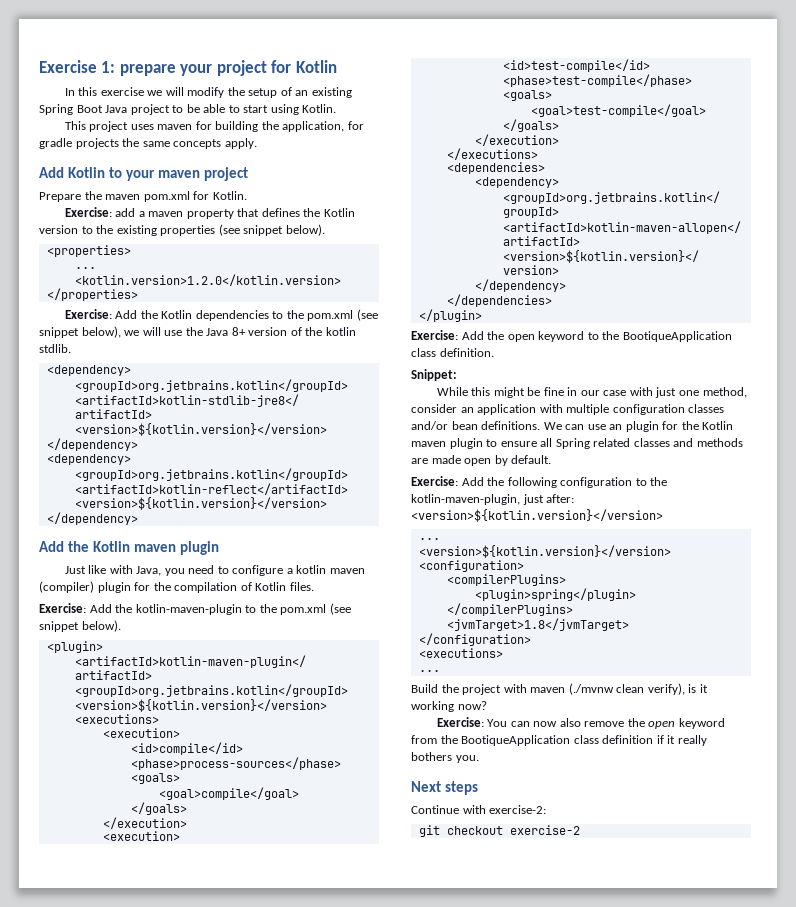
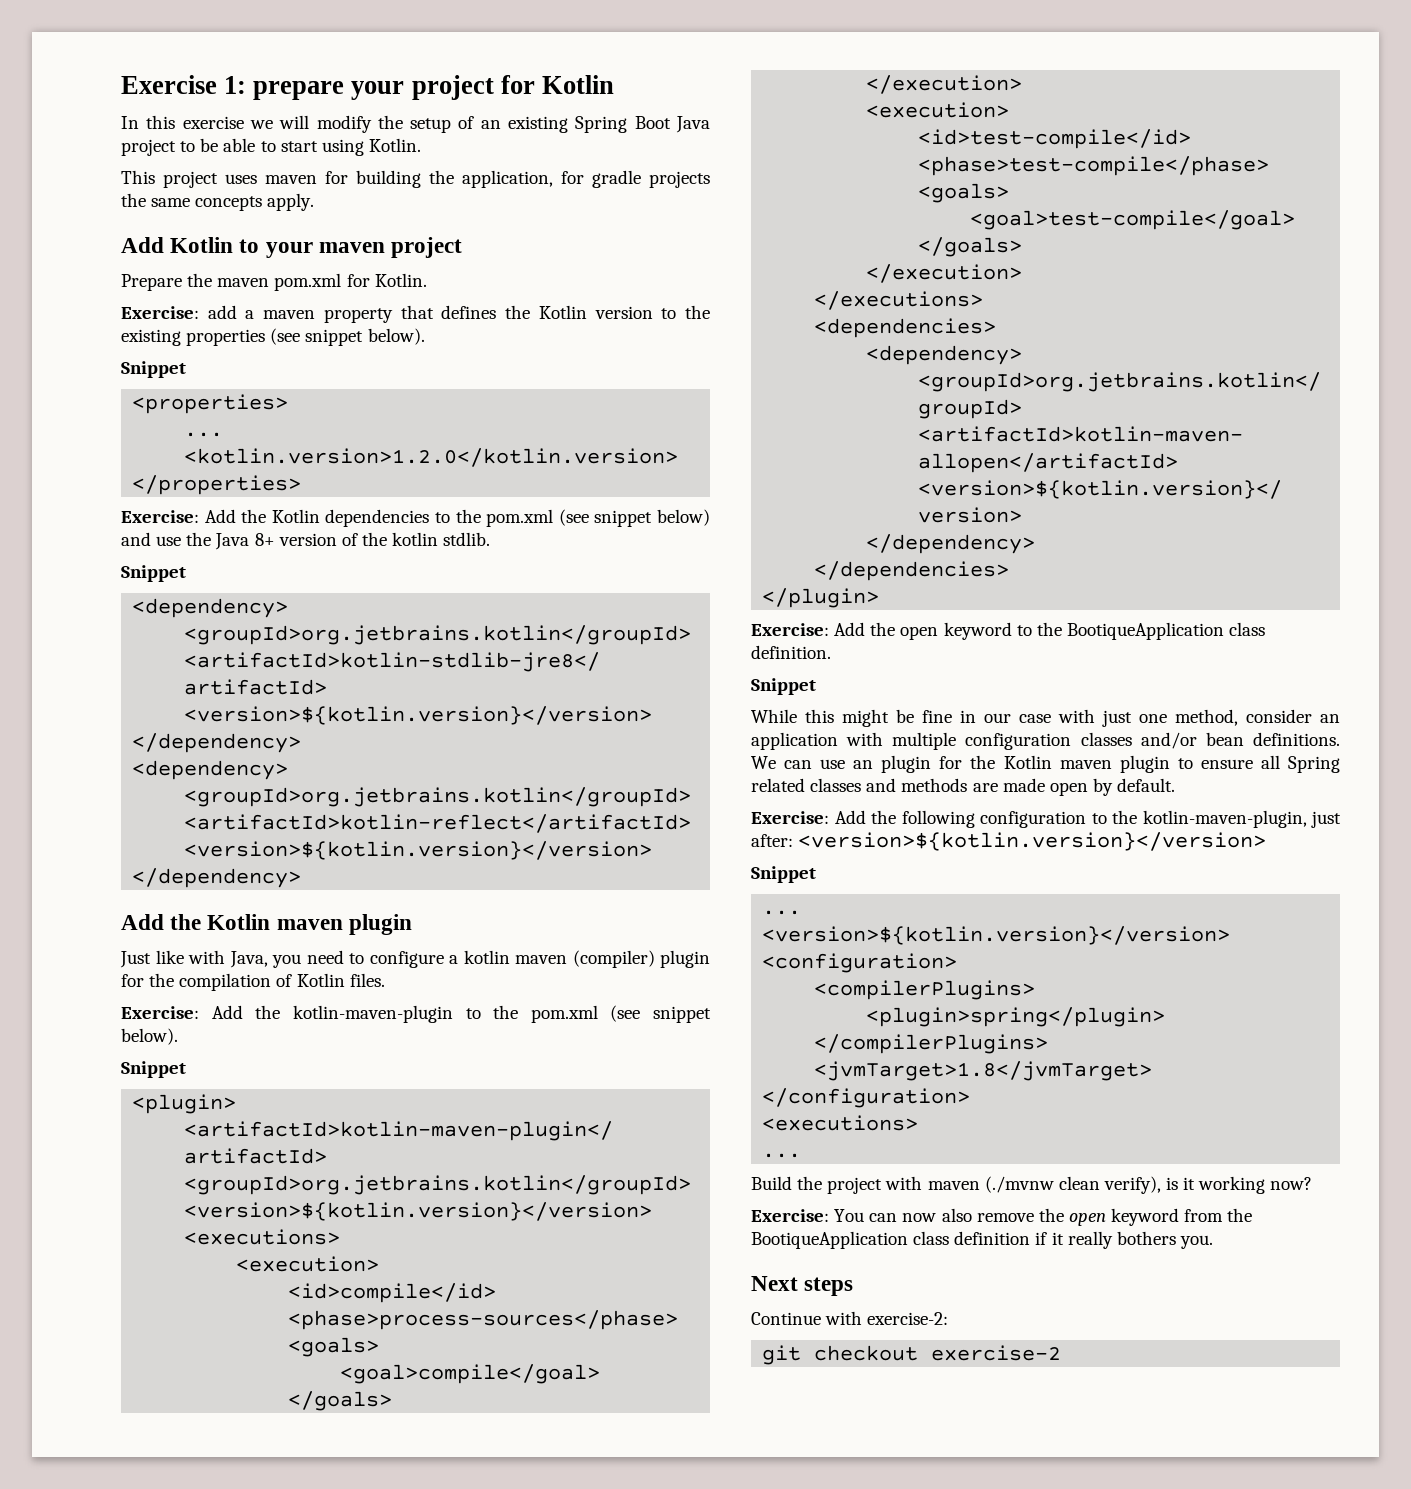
  Exercise: add a maven property that defines the Kotlin version to the existing properties (see snippet below).
+ Snippet
- Exercise: Add the Kotlin dependencies to the pom.xml (see snippet below), we will use the Java 8+ version of the kotlin stdlib.
+ Exercise: Add the Kotlin dependencies to the pom.xml (see snippet below) and use the Java 8+ version of the kotlin stdlib.
+ Snippet
  Exercise: Add the kotlin-maven-plugin to the pom.xml (see snippet below).
+ Snippet
  Exercise: Add the open keyword to the BootiqueApplication class definition.
- Snippet:
+ Snippet
  Exercise: Add the following configuration to the kotlin-maven-plugin, just after: <version>${kotlin.version}</version>
+ Snippet

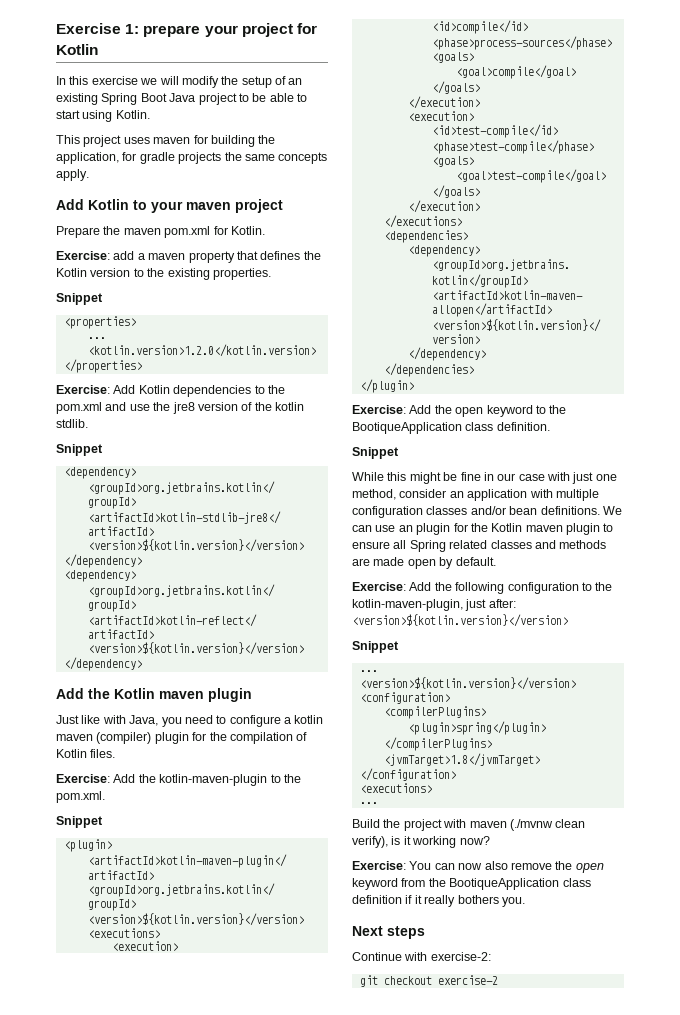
- Exercise: add a maven property that defines the Kotlin version to the existing properties (see snippet below).
+ Exercise: add a maven property that defines the Kotlin version to the existing properties.
- Exercise: Add the Kotlin dependencies to the pom.xml (see snippet below) and use the Java 8+ version of the kotlin stdlib.
+ Exercise: Add Kotlin dependencies to the pom.xml and use the jre8 version of the kotlin stdlib.
- Exercise: Add the kotlin-maven-plugin to the pom.xml (see snippet below).
+ Exercise: Add the kotlin-maven-plugin to the pom.xml.

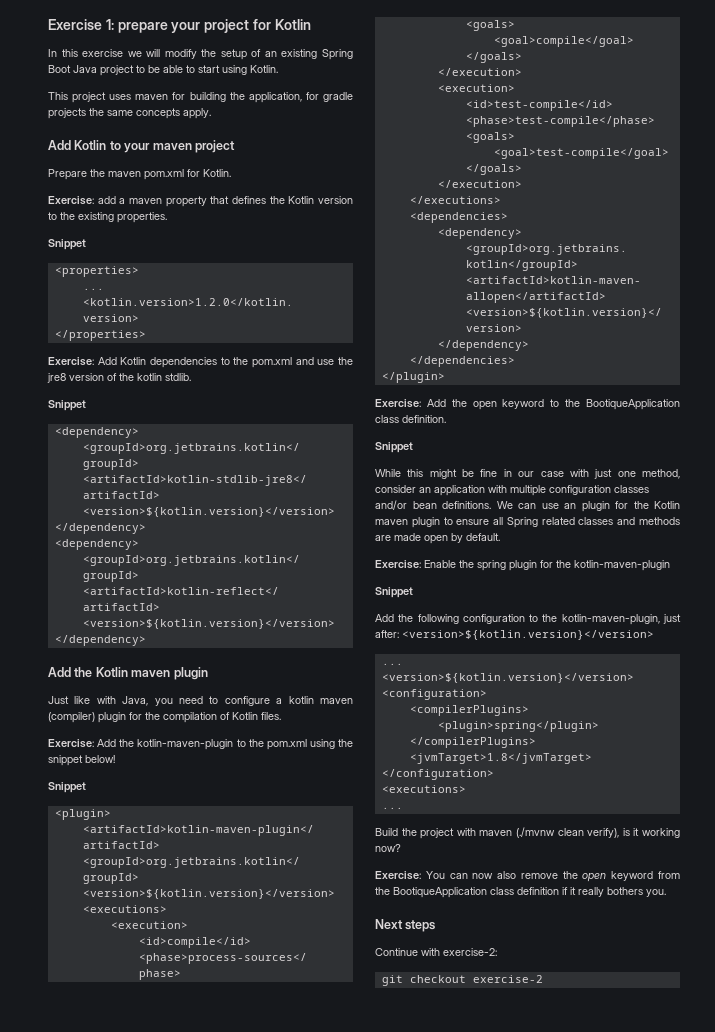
- Exercise: Add the kotlin-maven-plugin to the pom.xml.
+ Exercise: Add the kotlin-maven-plugin to the pom.xml using the snippet below!
- Exercise: Add the following configuration to the kotlin-maven-plugin, just after: <version>${kotlin.version}</version>
+ Exercise: Enable the spring plugin for the kotlin-maven-plugin
  Snippet
+ Add the following configuration to the kotlin-maven-plugin, just after: <version>${kotlin.version}</version>

